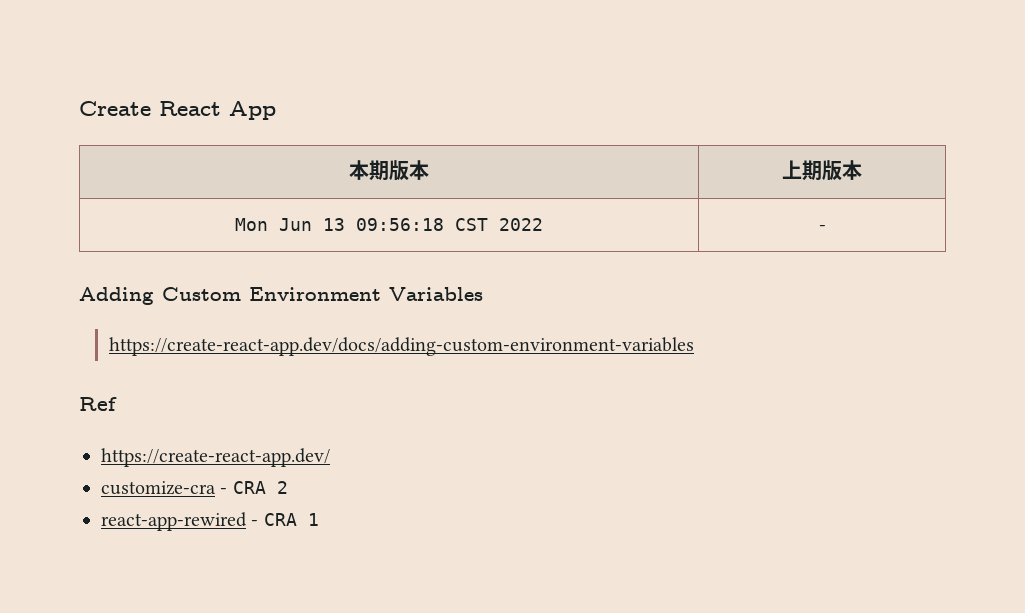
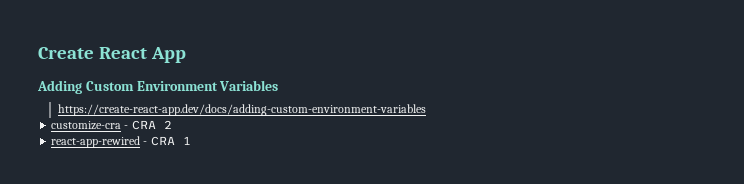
- 本期版本 | 上期版本
- Mon Jun 13 09:56:18 CST 2022 | -
- Ref
- https://create-react-app.dev/

